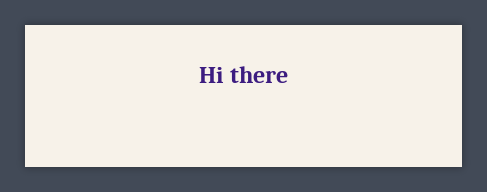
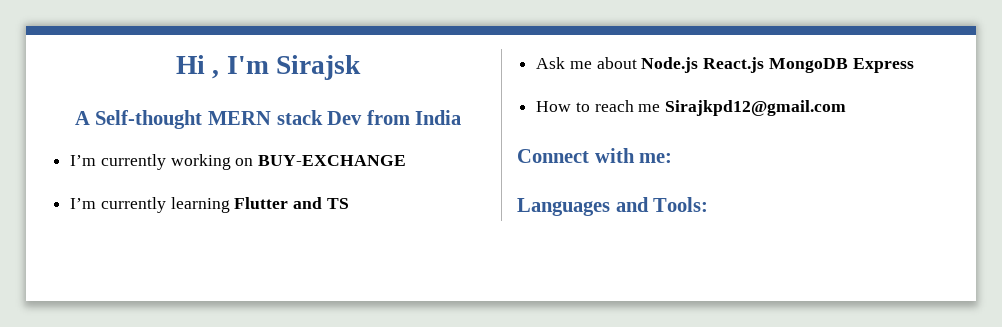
- Hi there
+ Hi , I'm Sirajsk
+ A Self-thought MERN stack Dev from India
+ I’m currently working on BUY-EXCHANGE
+ I’m currently learning Flutter and TS
+ Ask me about Node.js React.js MongoDB Express
+ How to reach me Sirajkpd12@gmail.com
+ Connect with me:
+ Languages and Tools:

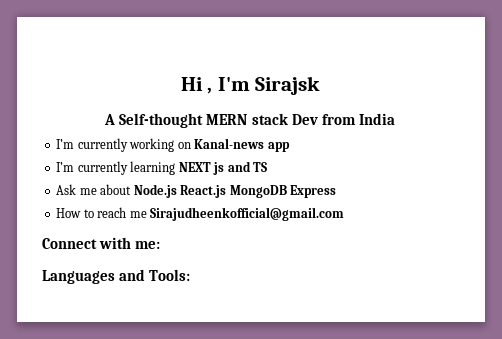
- I’m currently working on BUY-EXCHANGE
+ I’m currently working on Kanal-news app
- I’m currently learning Flutter and TS
+ I’m currently learning NEXT js and TS
- How to reach me Sirajkpd12@gmail.com
+ How to reach me Sirajudheenkofficial@gmail.com

